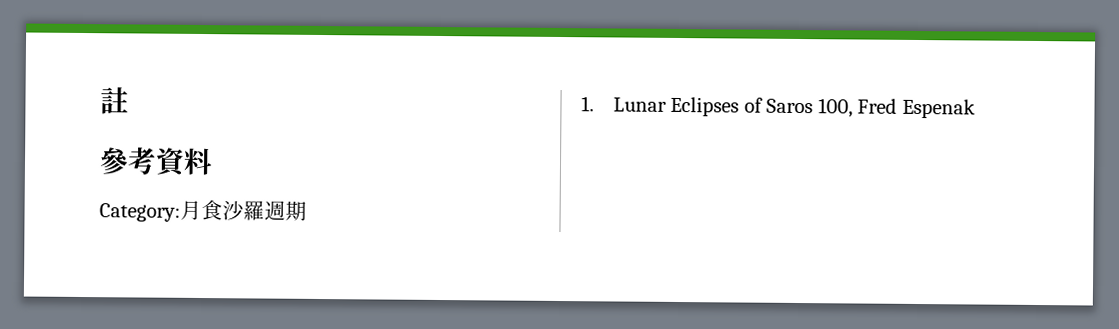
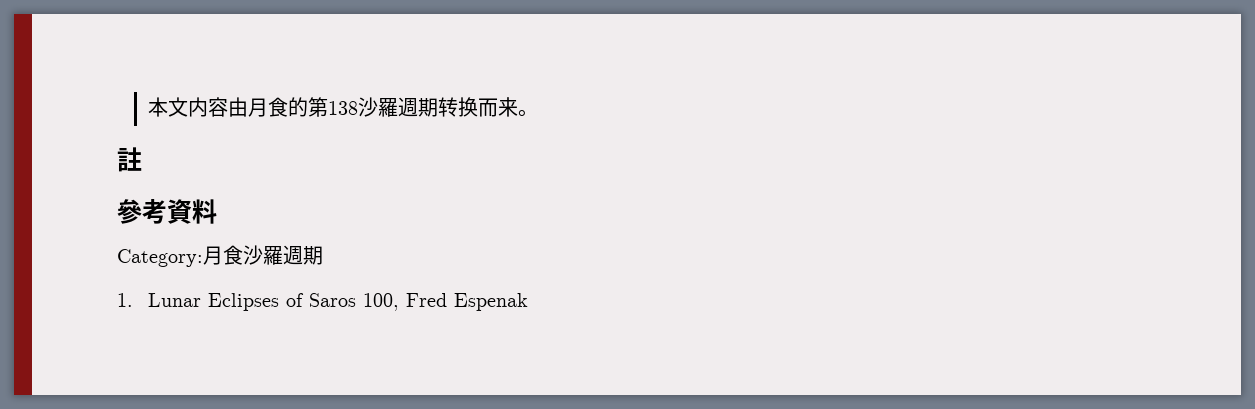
+ 本文内容由月食的第138沙羅週期转换而来。

